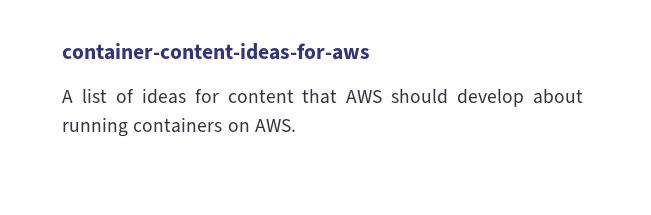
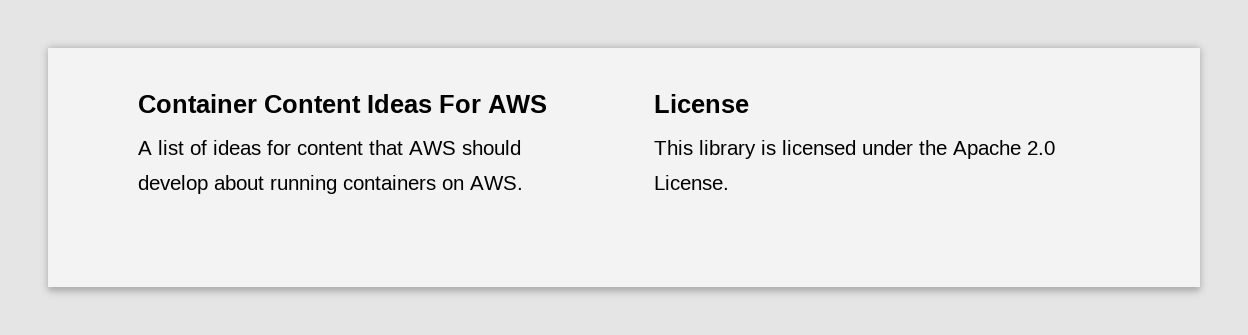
- container-content-ideas-for-aws
+ Container Content Ideas For AWS
+ License
+ This library is licensed under the Apache 2.0 License.

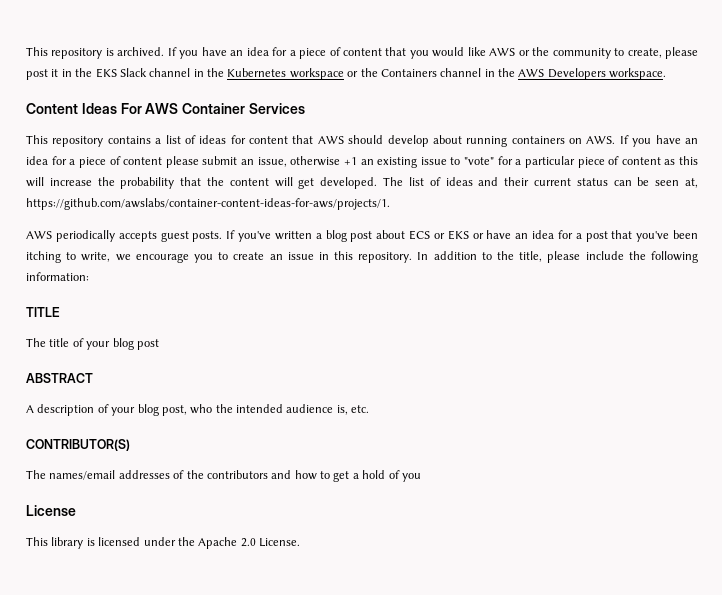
- Container Content Ideas For AWS
- A list of ideas for content that AWS should develop about running containers on AWS.
+ This repository is archived. If you have an idea for a piece of content that you would like AWS or the community to create, please post it in the EKS Slack channel in the Kubernetes workspace or the Containers channel in the AWS Developers workspace.
+ Content Ideas For AWS Container Services
+ This repository contains a list of ideas for content that AWS should develop about running containers on AWS. If you have an idea for a piece of content please submit an issue, otherwise +1 an existing issue to "vote" for a particular piece of content as this will increase the probability that the content will get developed. The list of ideas and their current status can be seen at, https://github.com/awslabs/container-content-ideas-for-aws/projects/1.
+ AWS periodically accepts guest posts. If you've written a blog post about ECS or EKS or have an idea for a post that you've been itching to write, we encourage you to create an issue in this repository. In addition to the title, please include the following information:
+ TITLE
+ The title of your blog post
+ ABSTRACT
+ A description of your blog post, who the intended audience is, etc.
+ CONTRIBUTOR(S)
+ The names/email addresses of the contributors and how to get a hold of you

